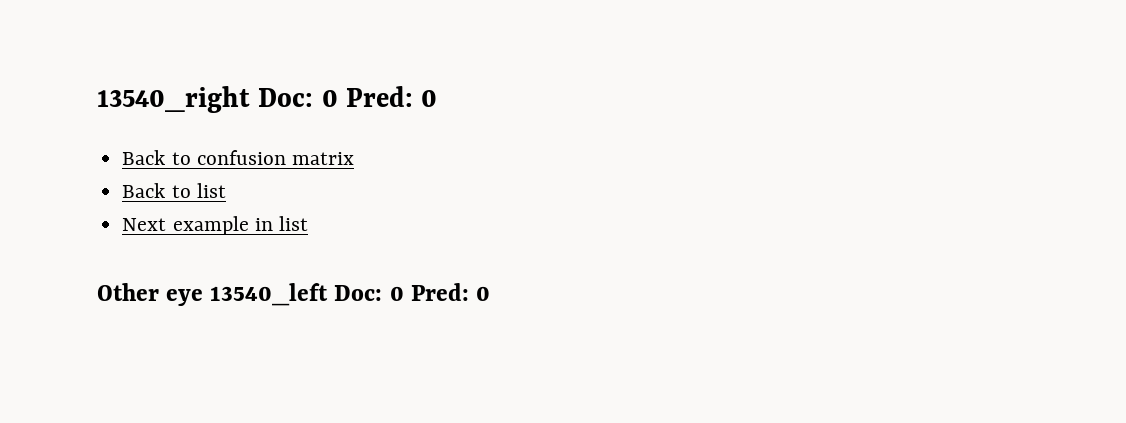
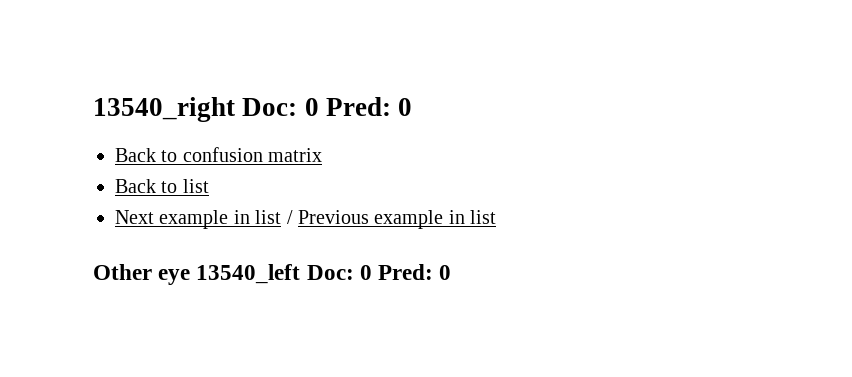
- Next example in list
+ Next example in list / Previous example in list

